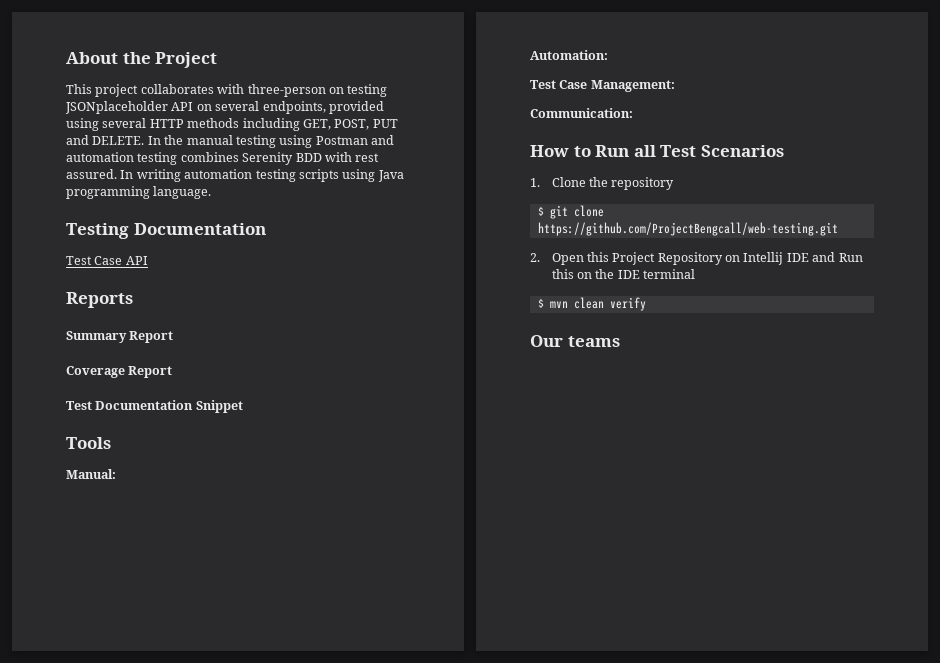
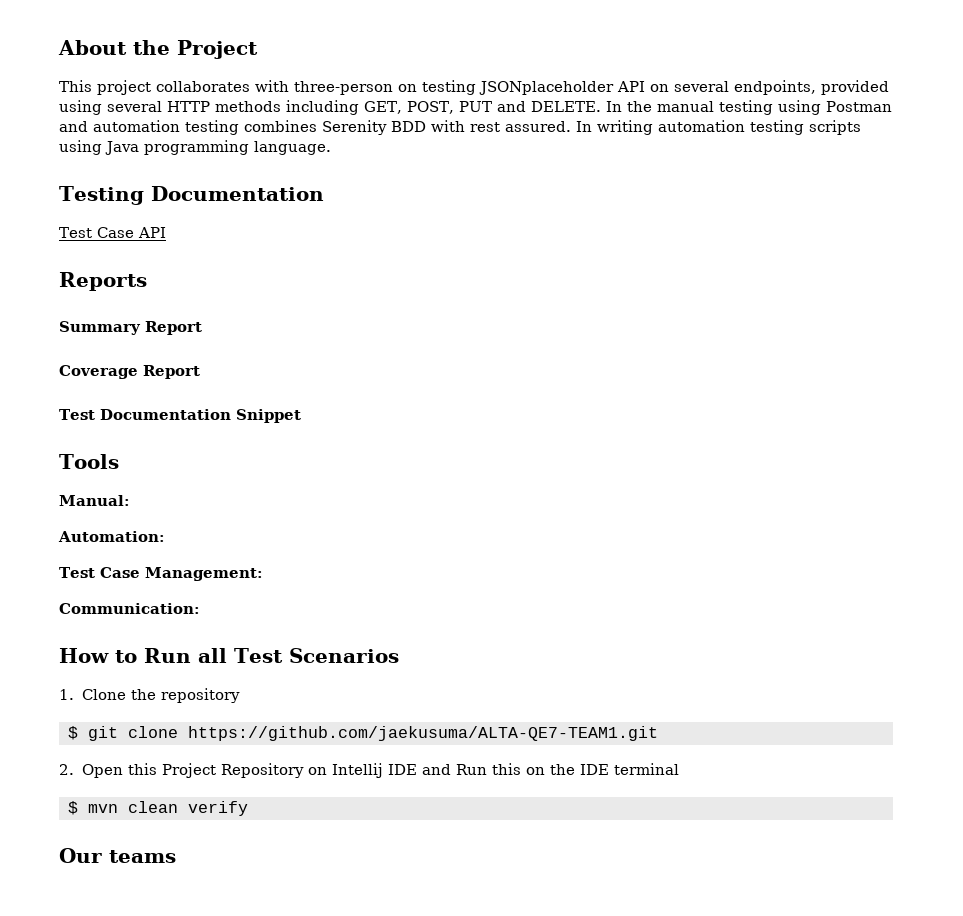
- $ git clone https://github.com/ProjectBengcall/web-testing.git
+ $ git clone https://github.com/jaekusuma/ALTA-QE7-TEAM1.git

